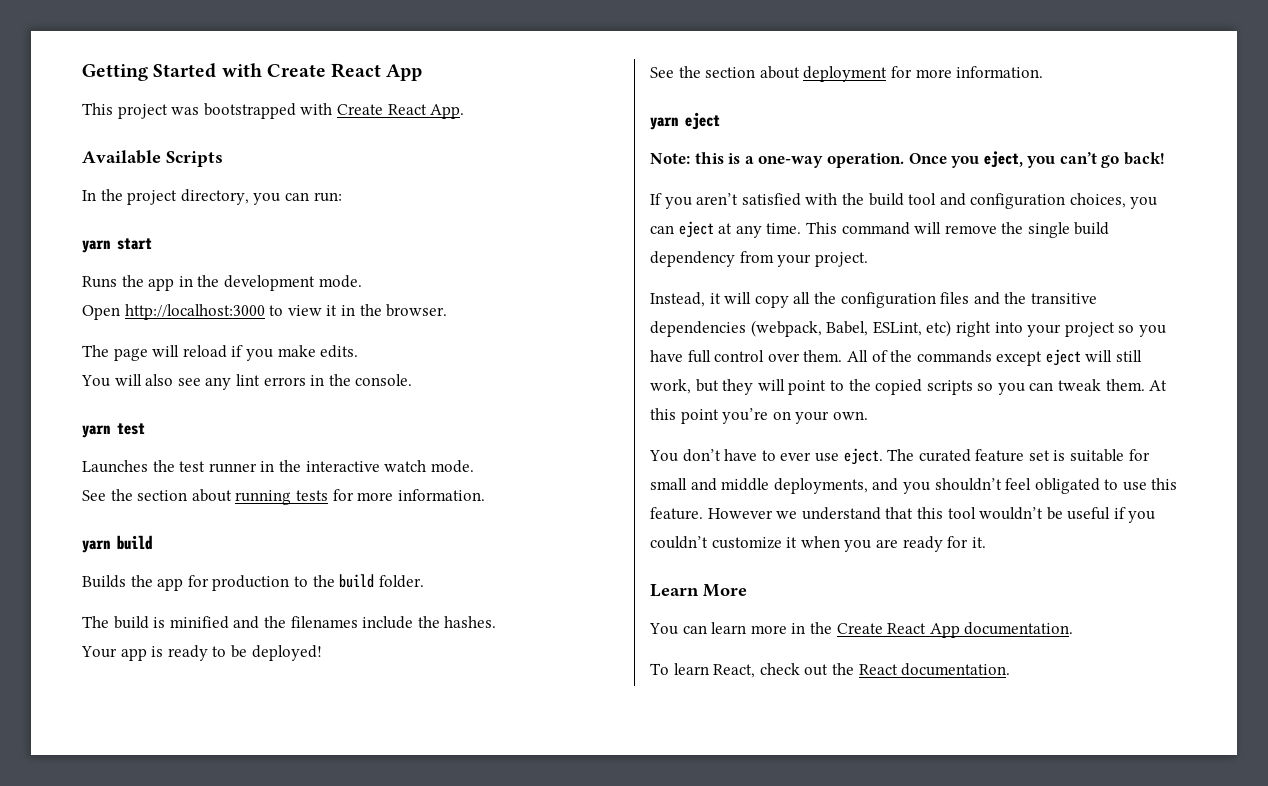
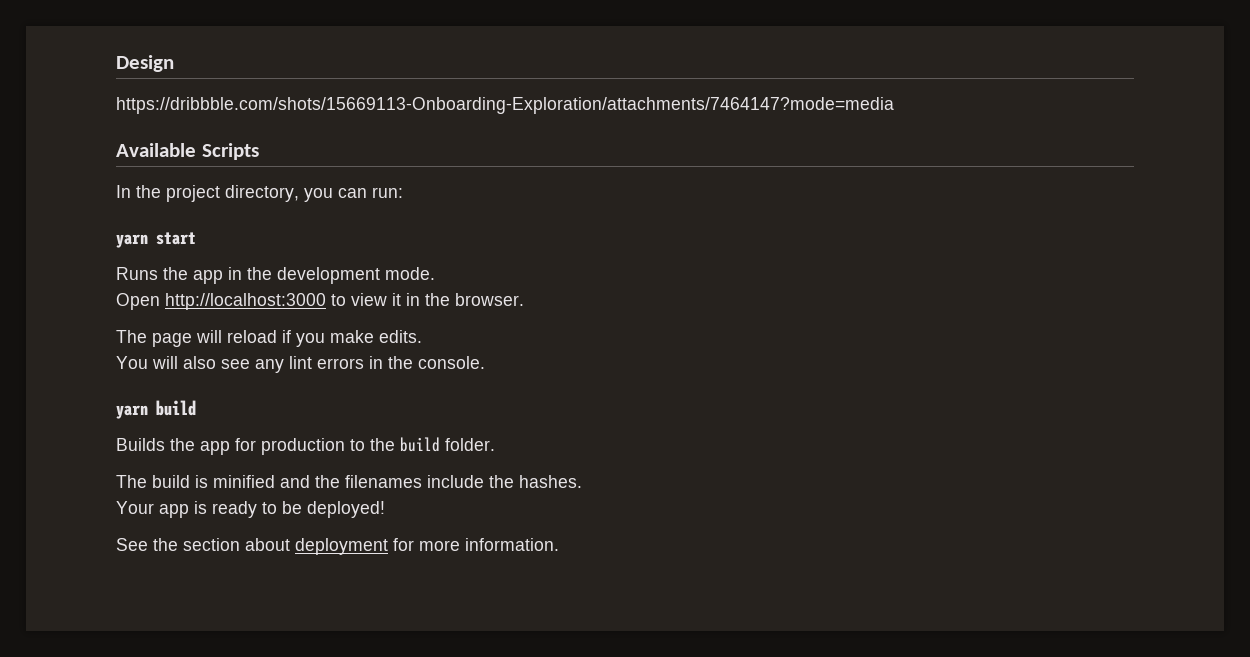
- Getting Started with Create React App
- This project was bootstrapped with Create React App.
+ Design
+ https://dribbble.com/shots/15669113-Onboarding-Exploration/attachments/7464147?mode=media
- yarn test
- Launches the test runner in the interactive watch mode.
- See the section about running tests for more information.
- yarn eject
- Note: this is a one-way operation. Once you eject, you can’t go back!
- If you aren’t satisfied with the build tool and configuration choices, you can eject at any time. This command will remove the single build dependency from your project.
- Instead, it will copy all the configuration files and the transitive dependencies (webpack, Babel, ESLint, etc) right into your project so you have full control over them. All of the commands except eject will still work, but they will point to the copied scripts so you can tweak them. At this point you’re on your own.
- You don’t have to ever use eject. The curated feature set is suitable for small and middle deployments, and you shouldn’t feel obligated to use this feature. However we understand that this tool wouldn’t be useful if you couldn’t customize it when you are ready for it.
- Learn More
- You can learn more in the Create React App documentation.
- To learn React, check out the React documentation.

